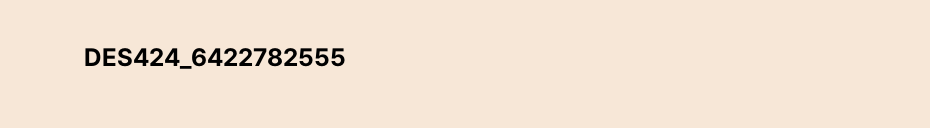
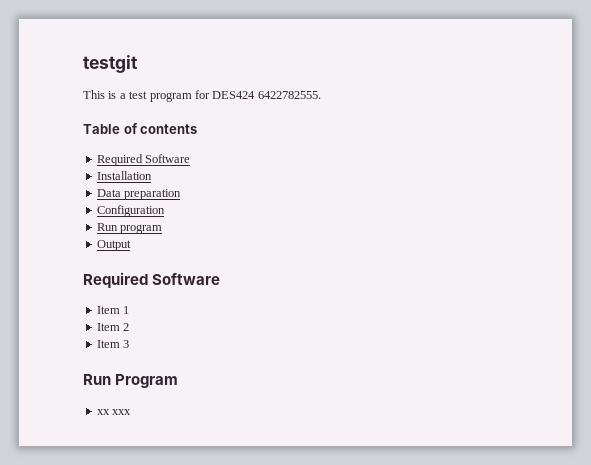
- DES424_6422782555
+ testgit
+ This is a test program for DES424 6422782555.
+ Table of contents
+ Required Software
+ Installation
+ Data preparation
+ Configuration
+ Run program
+ Output
+ Required Software
+ Item 1
+ Item 2
+ Item 3
+ Run Program
+ xx xxx

